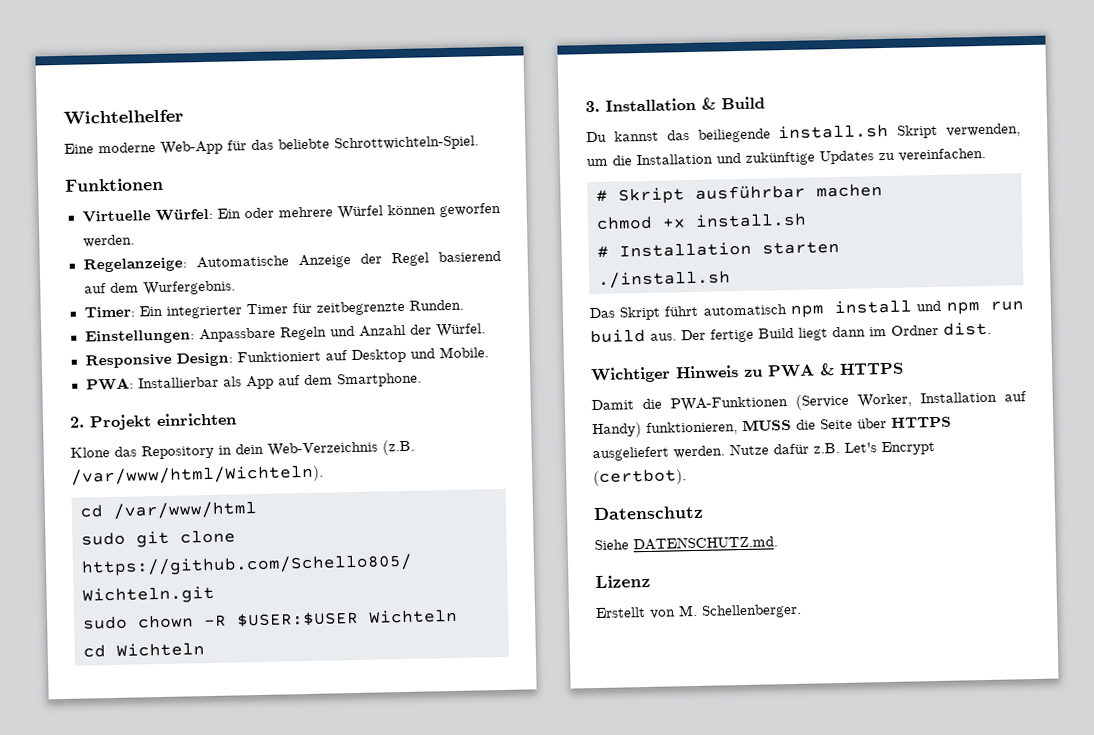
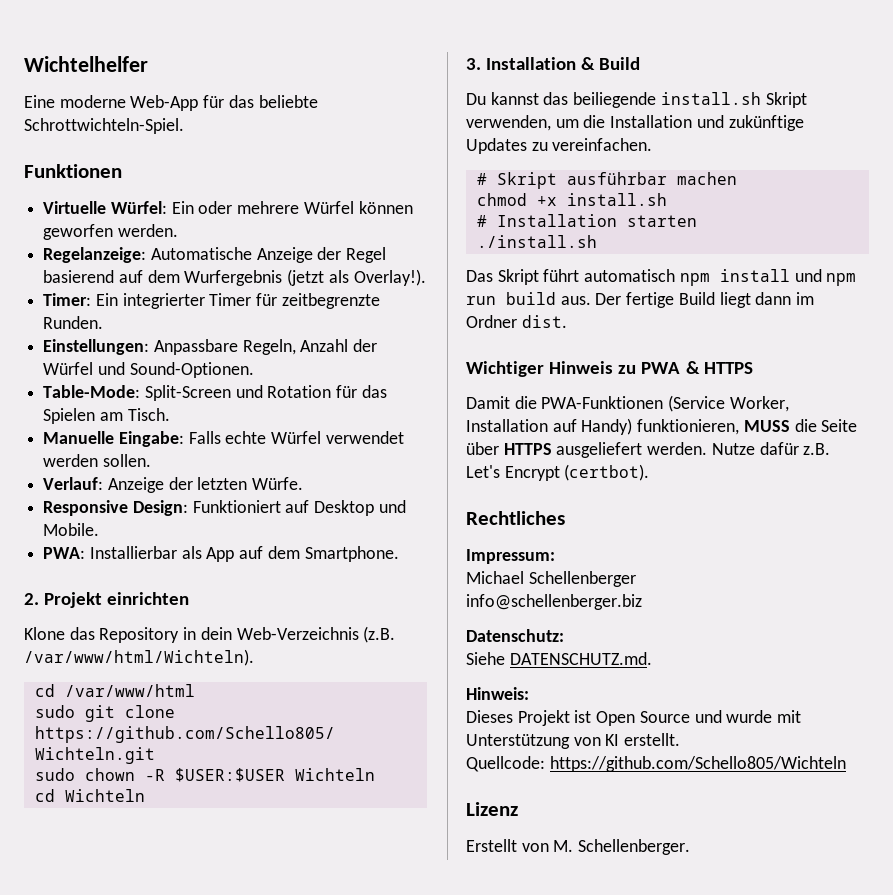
- Regelanzeige: Automatische Anzeige der Regel basierend auf dem Wurfergebnis.
+ Regelanzeige: Automatische Anzeige der Regel basierend auf dem Wurfergebnis (jetzt als Overlay!).
- Einstellungen: Anpassbare Regeln und Anzahl der Würfel.
+ Einstellungen: Anpassbare Regeln, Anzahl der Würfel und Sound-Optionen.
+ Table-Mode: Split-Screen und Rotation für das Spielen am Tisch.
+ Manuelle Eingabe: Falls echte Würfel verwendet werden sollen.
+ Verlauf: Anzeige der letzten Würfe.
- Datenschutz
+ Rechtliches
+ Impressum:
+ Michael Schellenberger
+ info@schellenberger.biz
+ Datenschutz:
  Siehe DATENSCHUTZ.md.
+ Hinweis:
+ Dieses Projekt ist Open Source und wurde mit Unterstützung von KI erstellt.
+ Quellcode: https://github.com/Schello805/Wichteln

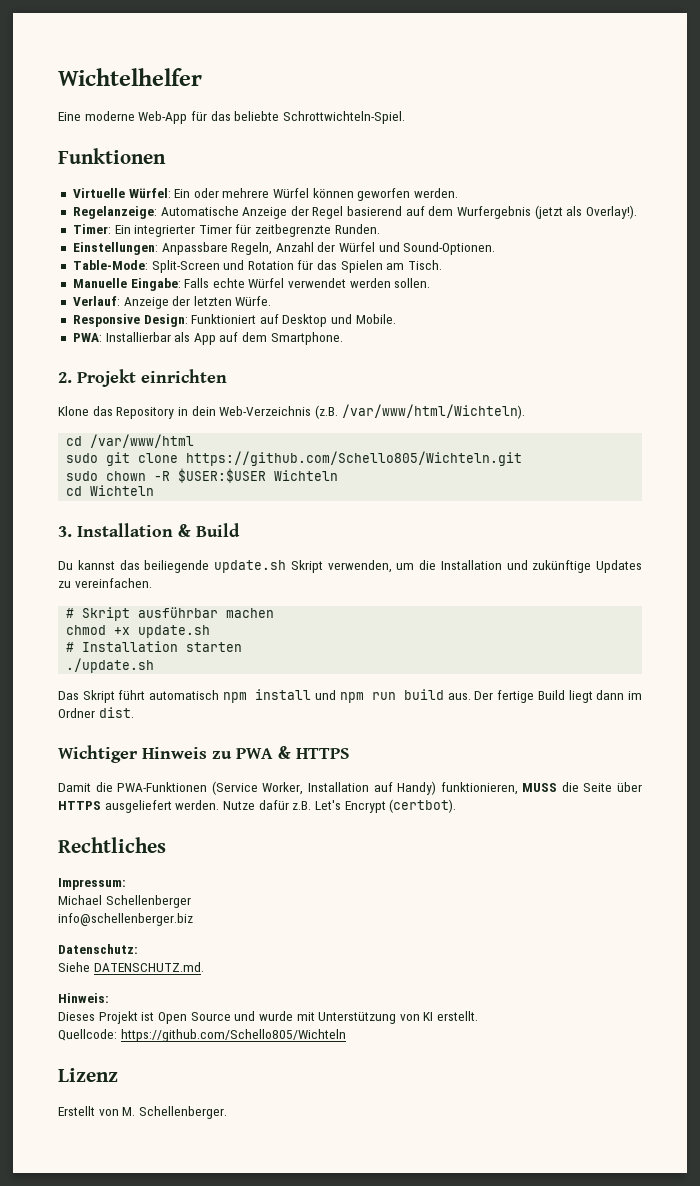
- Du kannst das beiliegende install.sh Skript verwenden, um die Installation und zukünftige Updates zu vereinfachen.
+ Du kannst das beiliegende update.sh Skript verwenden, um die Installation und zukünftige Updates zu vereinfachen.
- chmod +x install.sh
+ chmod +x update.sh
- ./install.sh
+ ./update.sh

